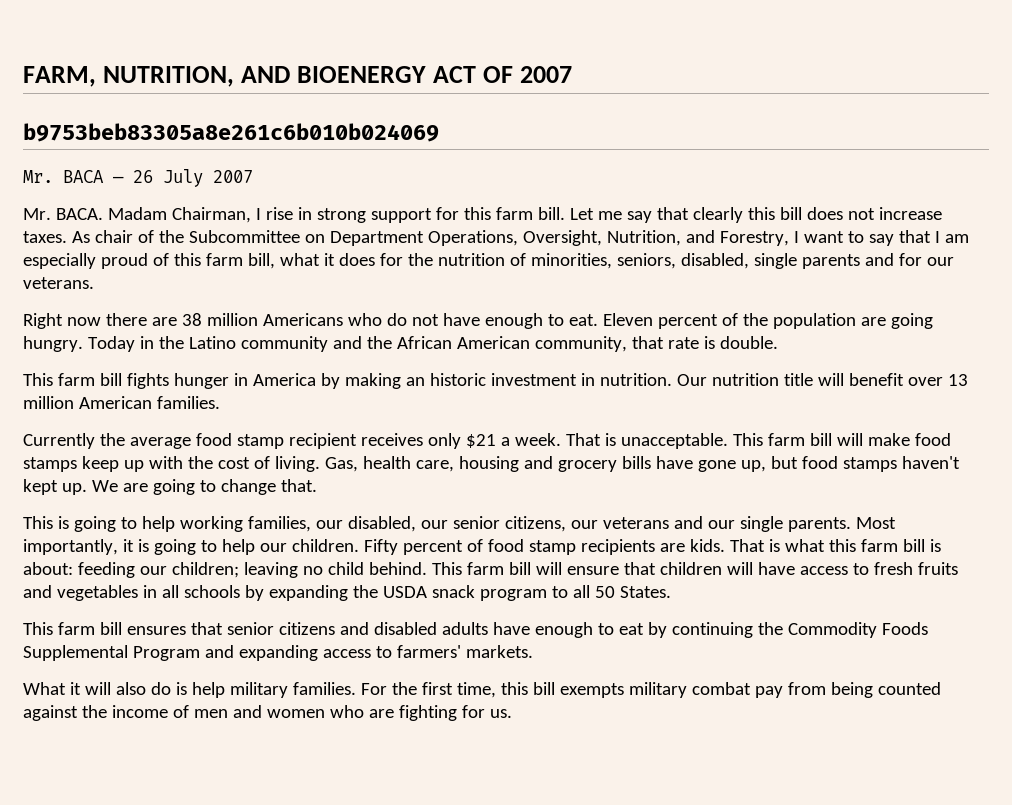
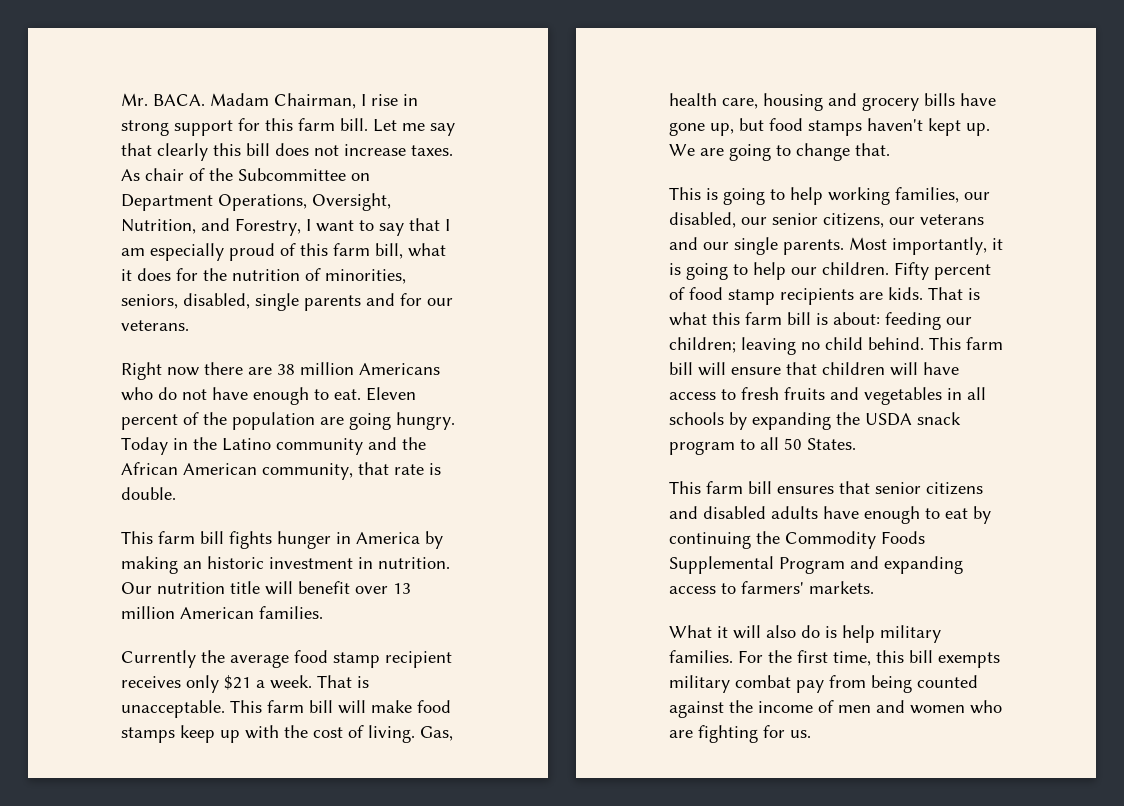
- FARM, NUTRITION, AND BIOENERGY ACT OF 2007
- b9753beb83305a8e261c6b010b024069
- Mr. BACA — 26 July 2007

